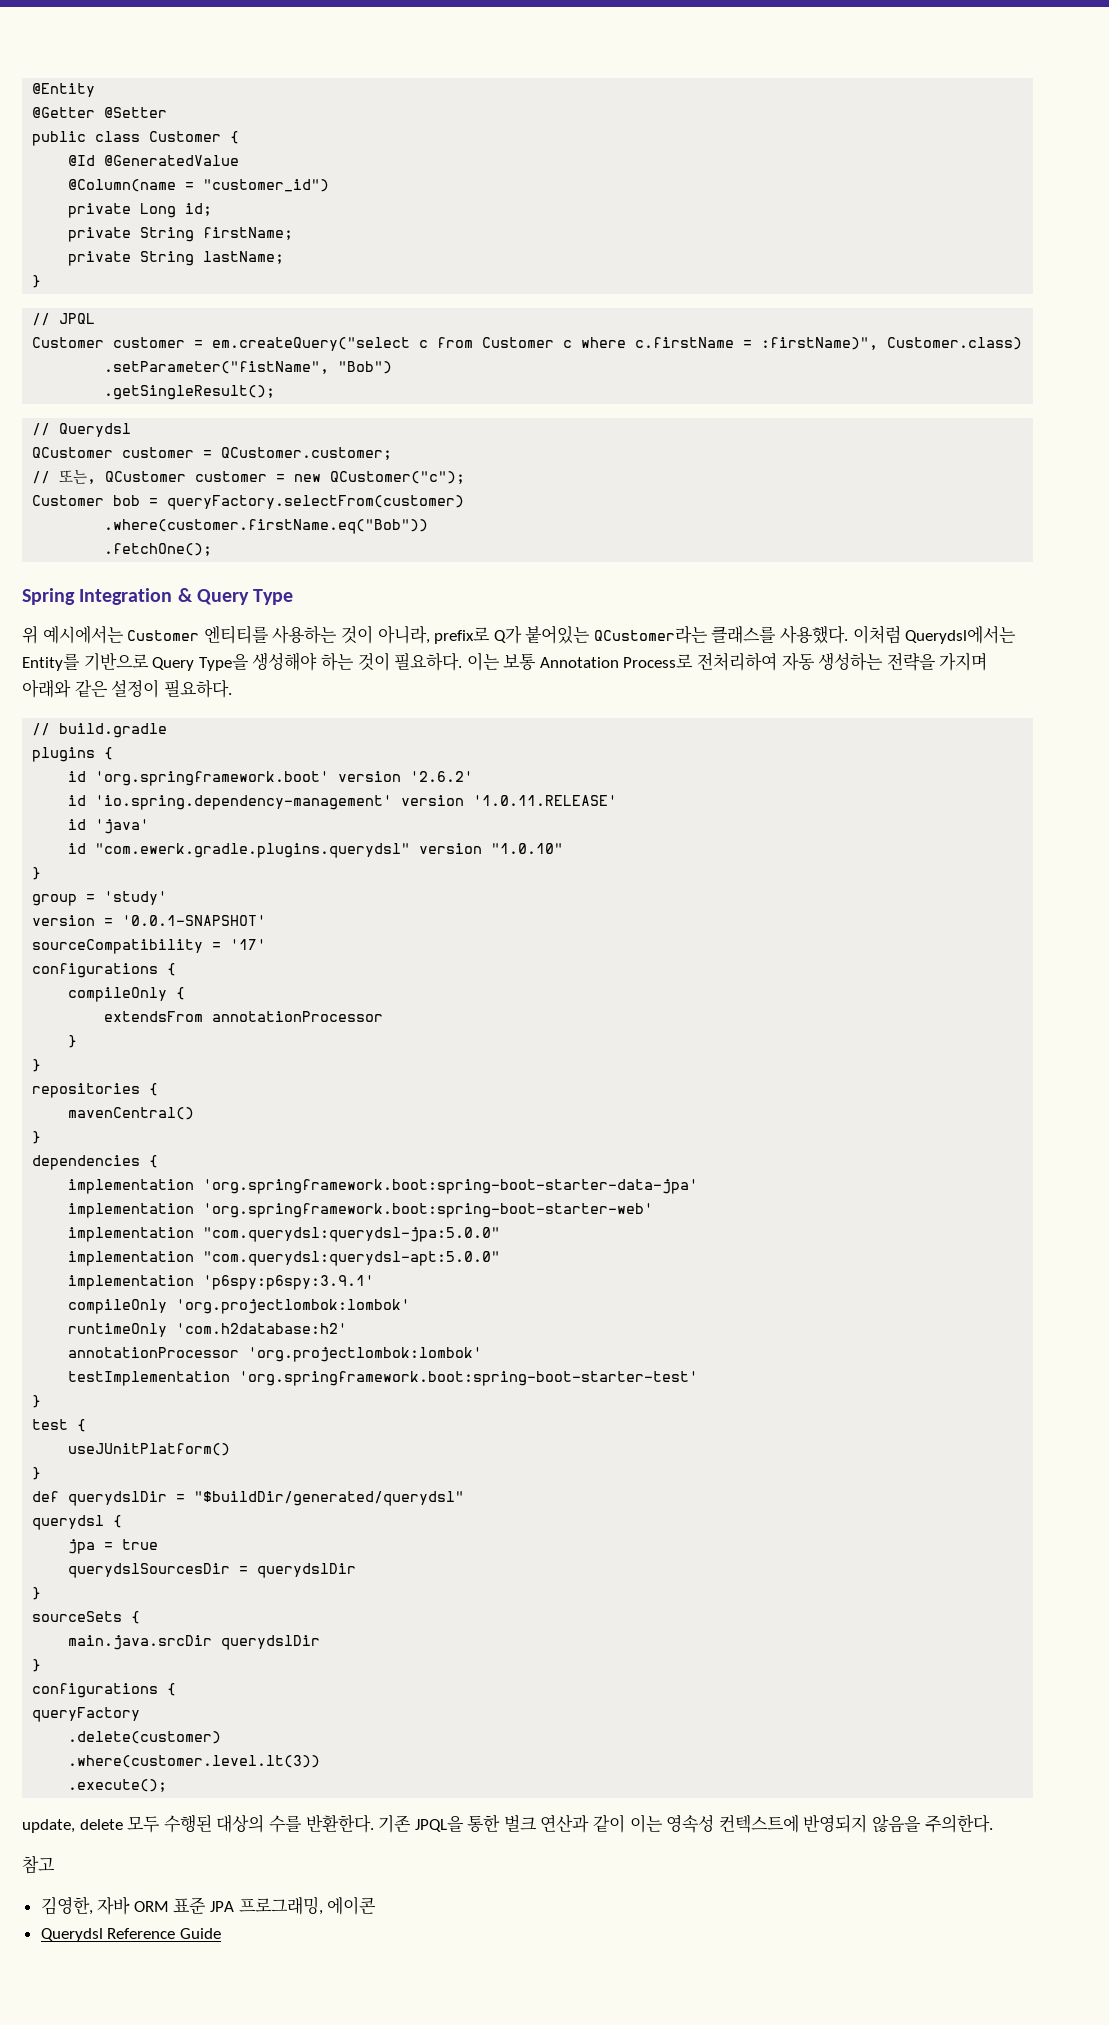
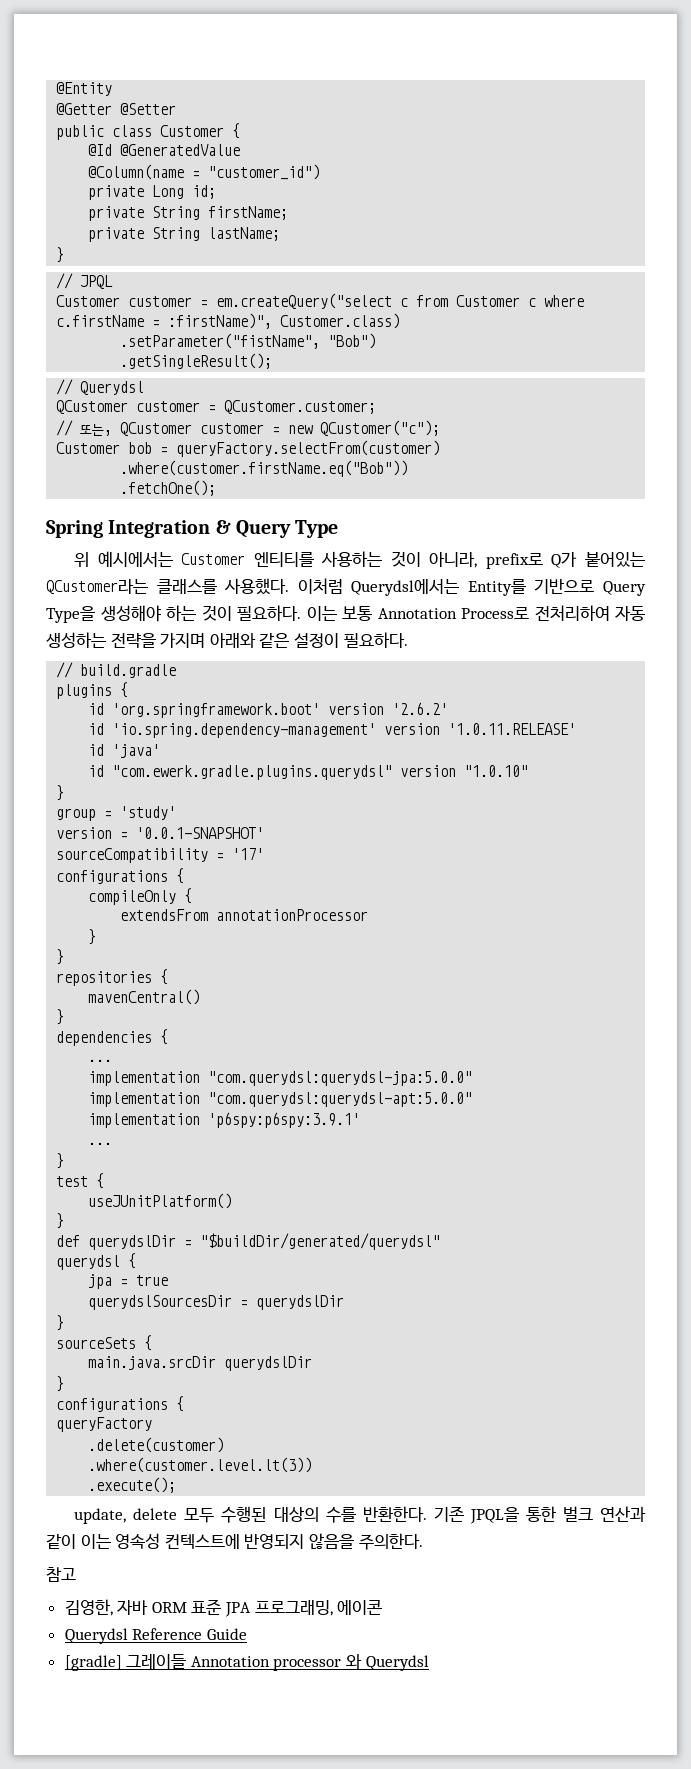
  dependencies {
- implementation 'org.springframework.boot:spring-boot-starter-data-jpa'
- implementation 'org.springframework.boot:spring-boot-starter-web'
+ ...
  implementation 'p6spy:p6spy:3.9.1'
- compileOnly 'org.projectlombok:lombok'
- runtimeOnly 'com.h2database:h2'
- annotationProcessor 'org.projectlombok:lombok'
- testImplementation 'org.springframework.boot:spring-boot-starter-test'
+ ...
+ [gradle] 그레이들 Annotation processor 와 Querydsl

